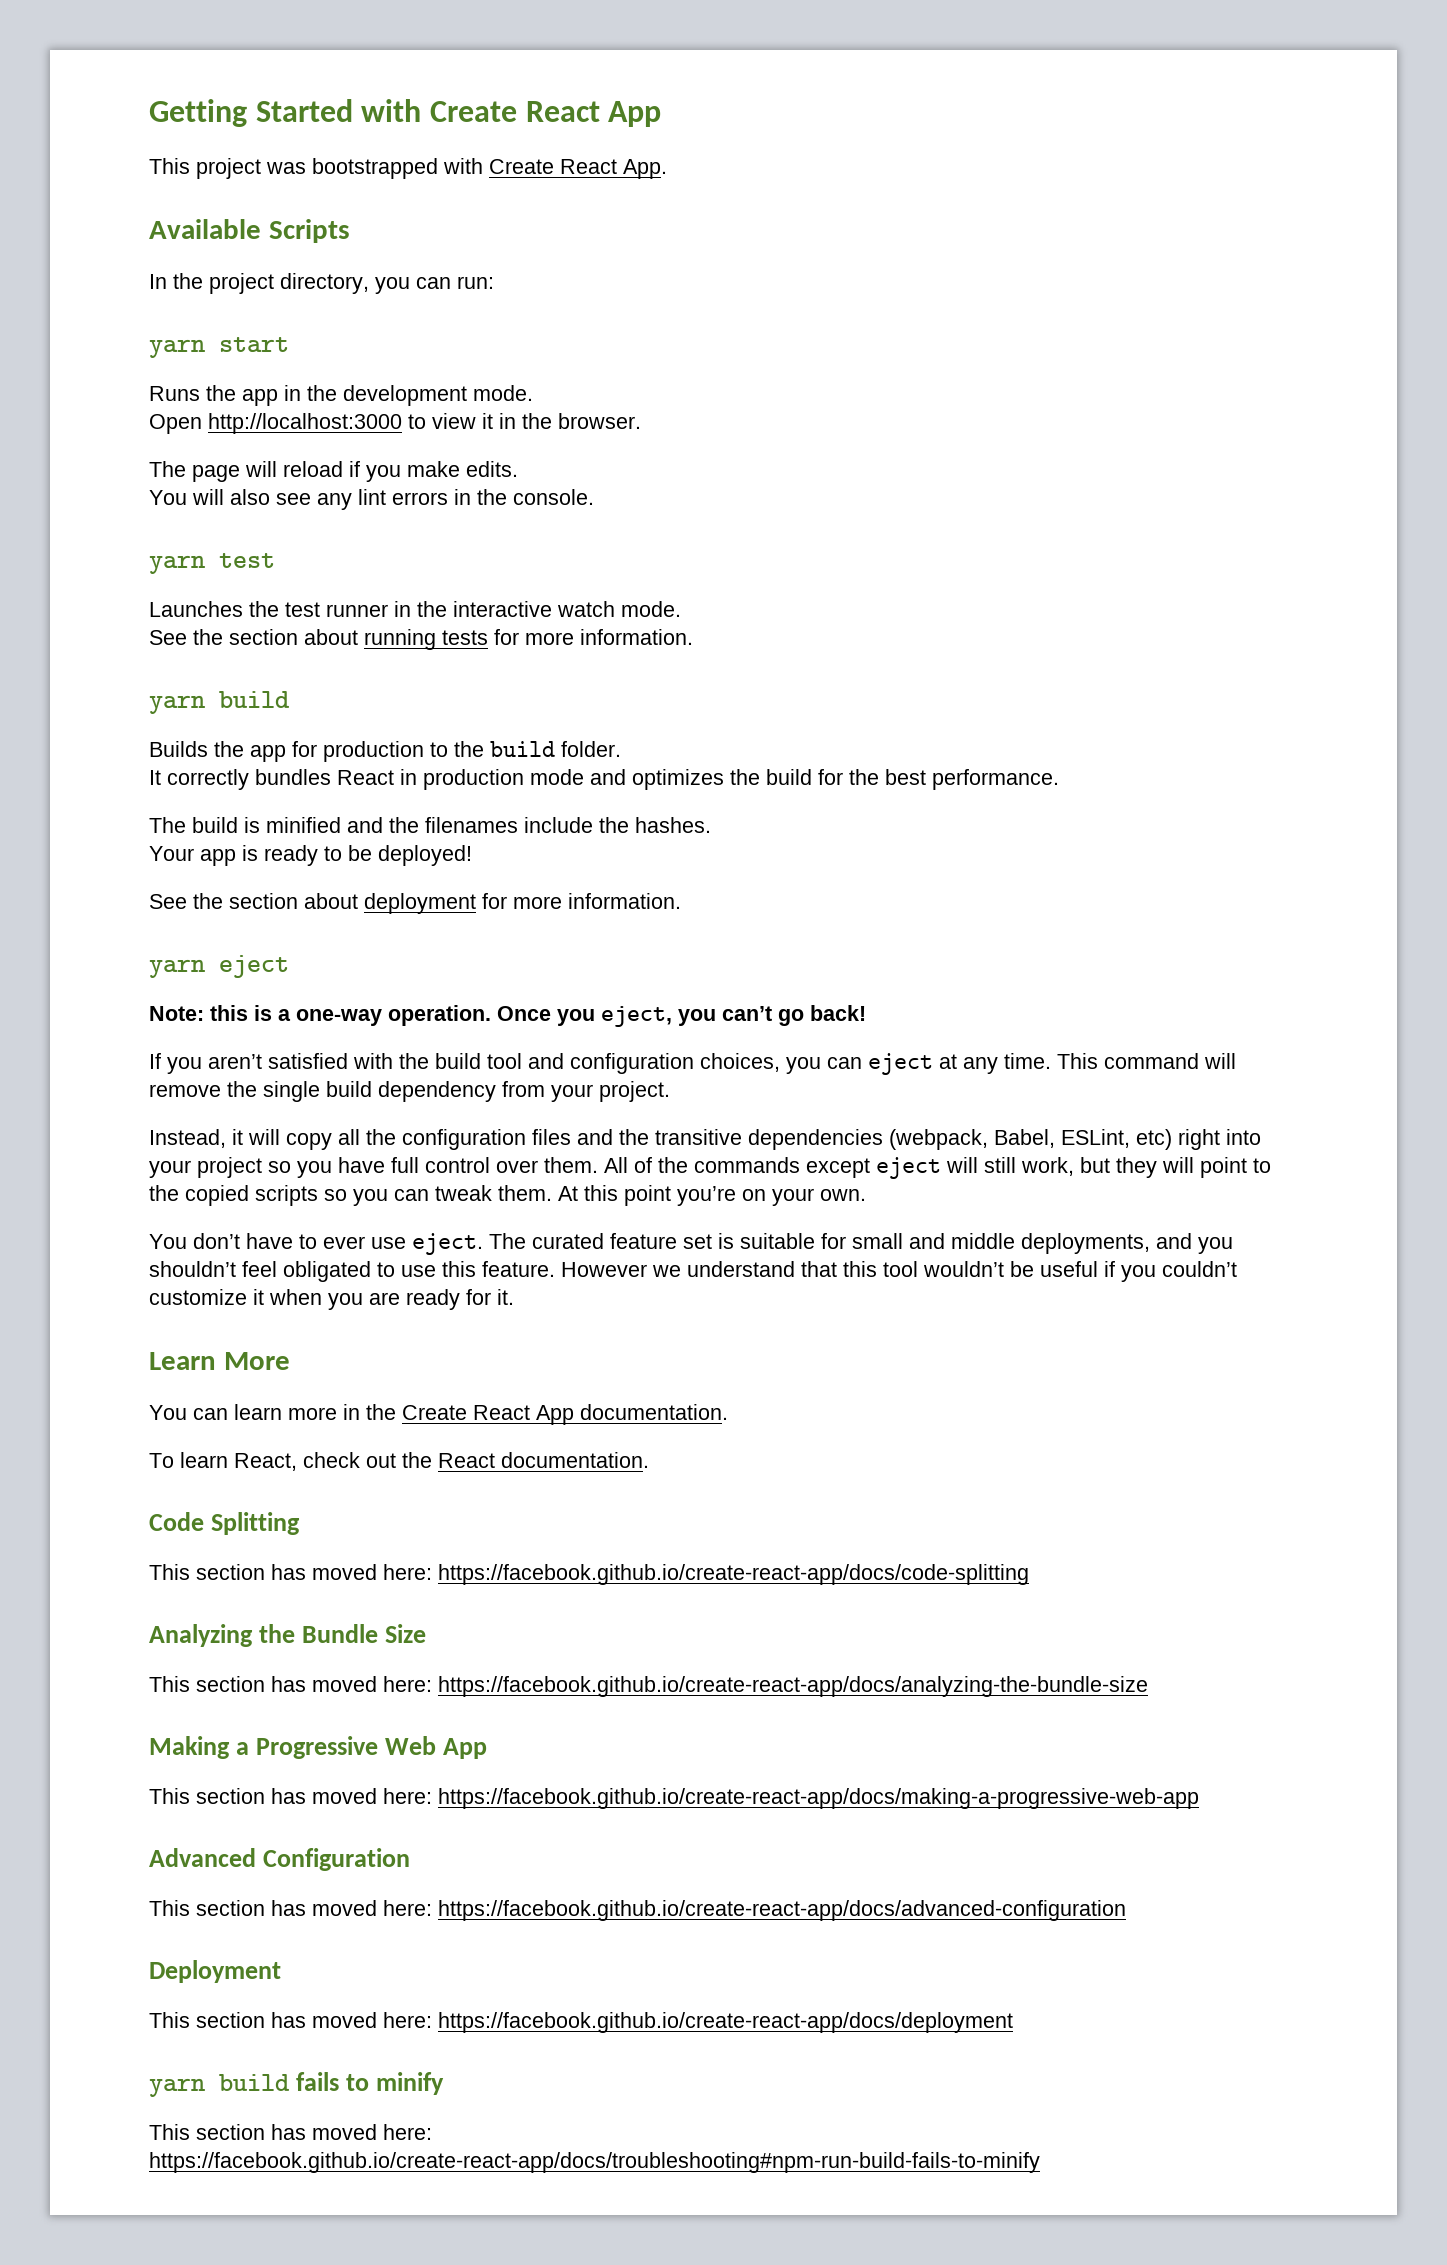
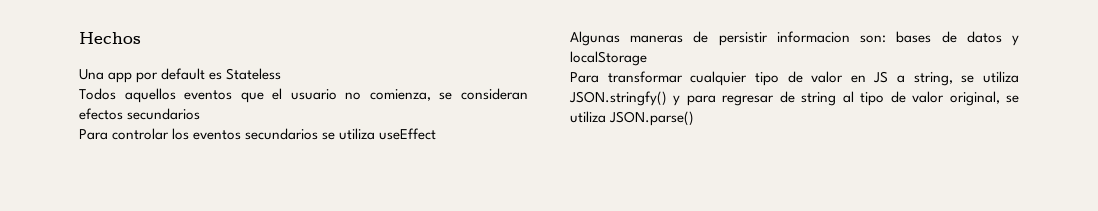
- Getting Started with Create React App
- This project was bootstrapped with Create React App.
- Available Scripts
- In the project directory, you can run:
- yarn start
- Runs the app in the development mode.
- Open http://localhost:3000 to view it in the browser.
- The page will reload if you make edits.
- You will also see any lint errors in the console.
- yarn test
- Launches the test runner in the interactive watch mode.
- See the section about running tests for more information.
- yarn build
- Builds the app for production to the build folder.
- It correctly bundles React in production mode and optimizes the build for the best performance.
- The build is minified and the filenames include the hashes.
- Your app is ready to be deployed!
- See the section about deployment for more information.
- yarn eject
- Note: this is a one-way operation. Once you eject, you can’t go back!
- If you aren’t satisfied with the build tool and configuration choices, you can eject at any time. This command will remove the single build dependency from your project.
- Instead, it will copy all the configuration files and the transitive dependencies (webpack, Babel, ESLint, etc) right into your project so you have full control over them. All of the commands except eject will still work, but they will point to the copied scripts so you can tweak them. At this point you’re on your own.
- You don’t have to ever use eject. The curated feature set is suitable for small and middle deployments, and you shouldn’t feel obligated to use this feature. However we understand that this tool wouldn’t be useful if you couldn’t customize it when you are ready for it.
- Learn More
- You can learn more in the Create React App documentation.
- To learn React, check out the React documentation.
- Code Splitting
- This section has moved here: https://facebook.github.io/create-react-app/docs/code-splitting
- Analyzing the Bundle Size
- This section has moved here: https://facebook.github.io/create-react-app/docs/analyzing-the-bundle-size
- Making a Progressive Web App
- This section has moved here: https://facebook.github.io/create-react-app/docs/making-a-progressive-web-app
- Advanced Configuration
- This section has moved here: https://facebook.github.io/create-react-app/docs/advanced-configuration
- Deployment
- This section has moved here: https://facebook.github.io/create-react-app/docs/deployment
- yarn build fails to minify
- This section has moved here: https://facebook.github.io/create-react-app/docs/troubleshooting#npm-run-build-fails-to-minify
+ Hechos
+ Una app por default es Stateless
+ Todos aquellos eventos que el usuario no comienza, se consideran efectos secundarios
+ Para controlar los eventos secundarios se utiliza useEffect
+ Algunas maneras de persistir informacion son: bases de datos y localStorage
+ Para transformar cualquier tipo de valor en JS a string, se utiliza JSON.stringfy() y para regresar de string al tipo de valor original, se utiliza JSON.parse()

